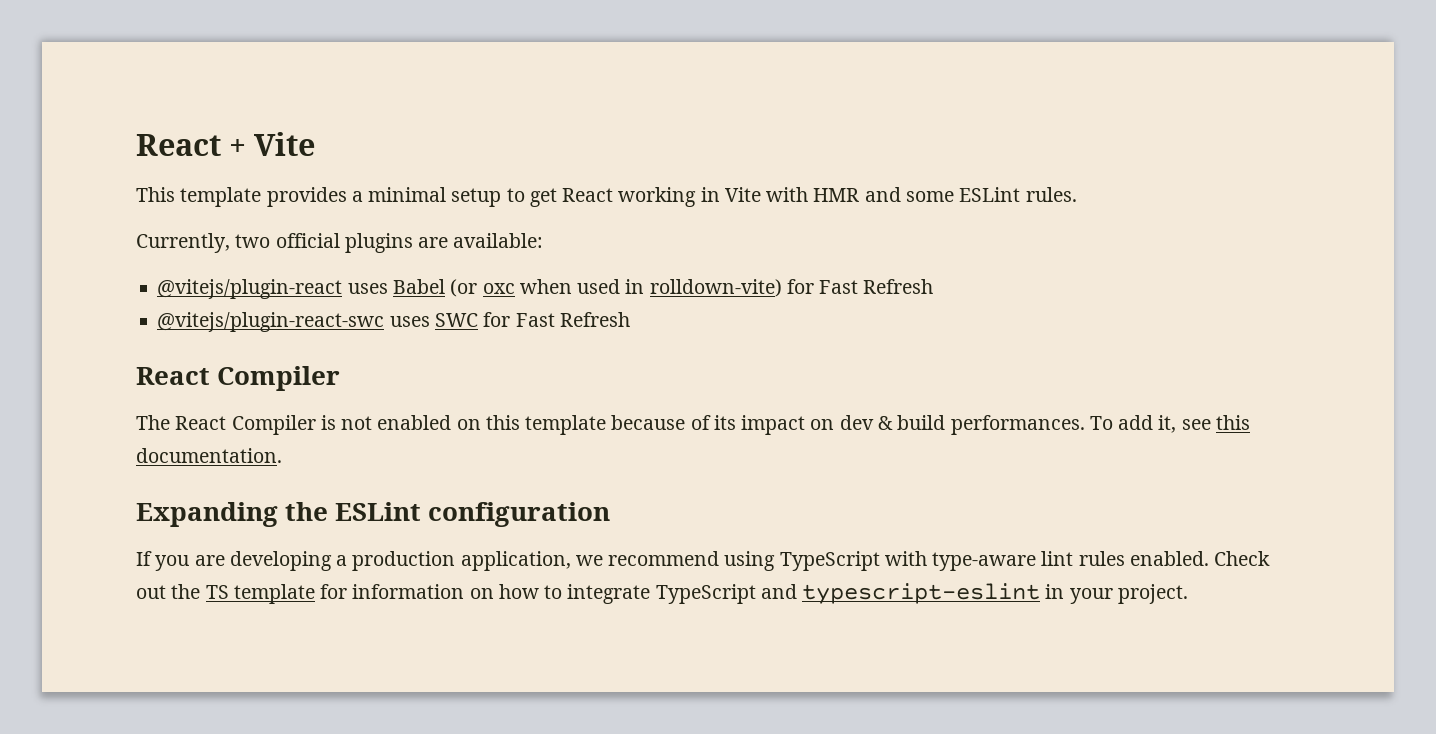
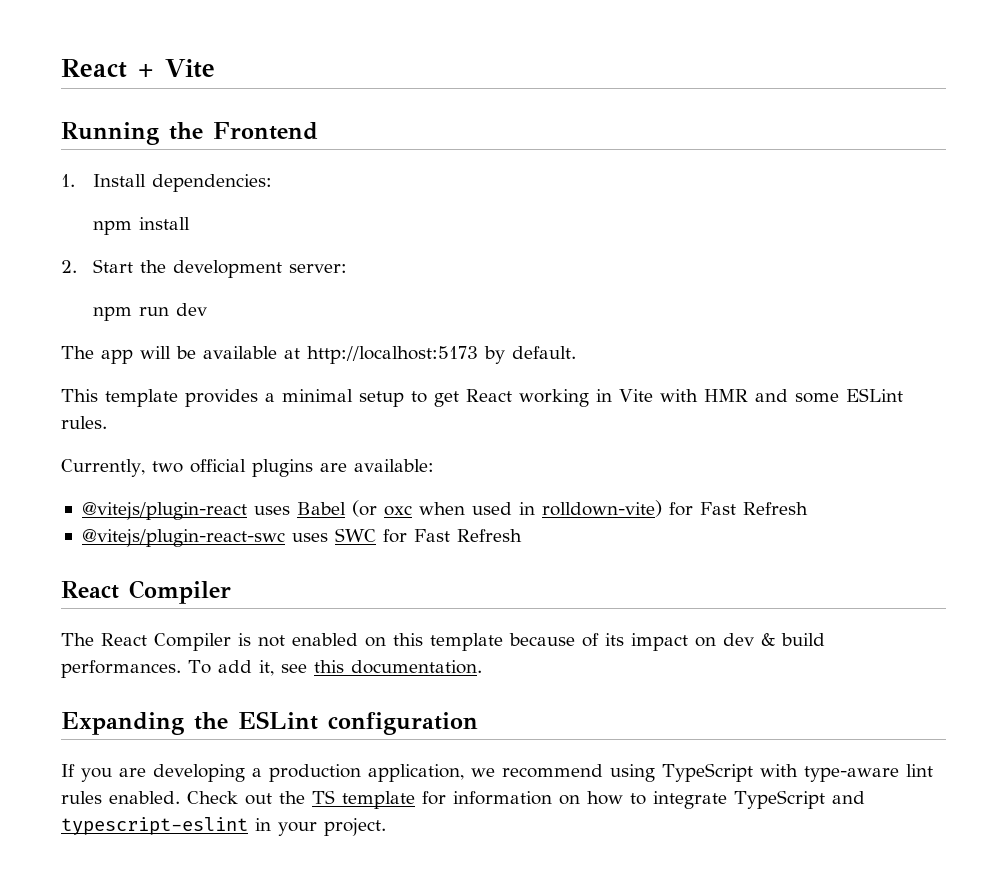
+ Running the Frontend
+ 1. Install dependencies:
+ npm install
+ 2. Start the development server:
+ npm run dev
+ The app will be available at http://localhost:5173 by default.

